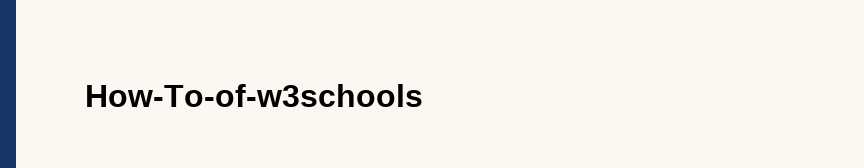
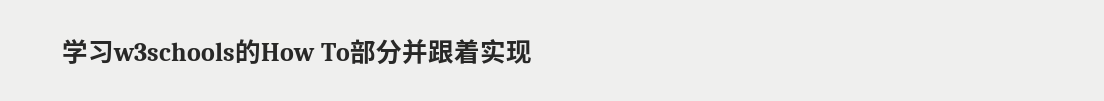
- How-To-of-w3schools
+ 学习w3schools的How To部分并跟着实现

